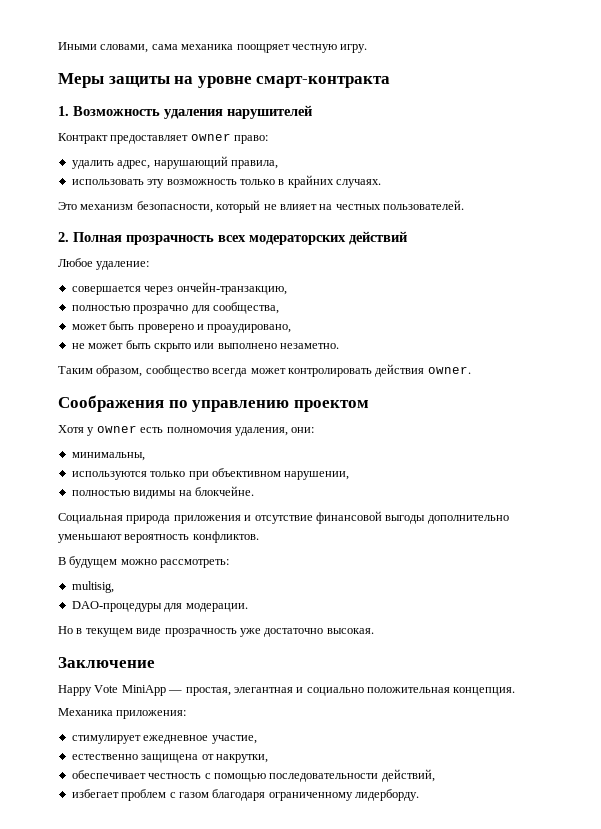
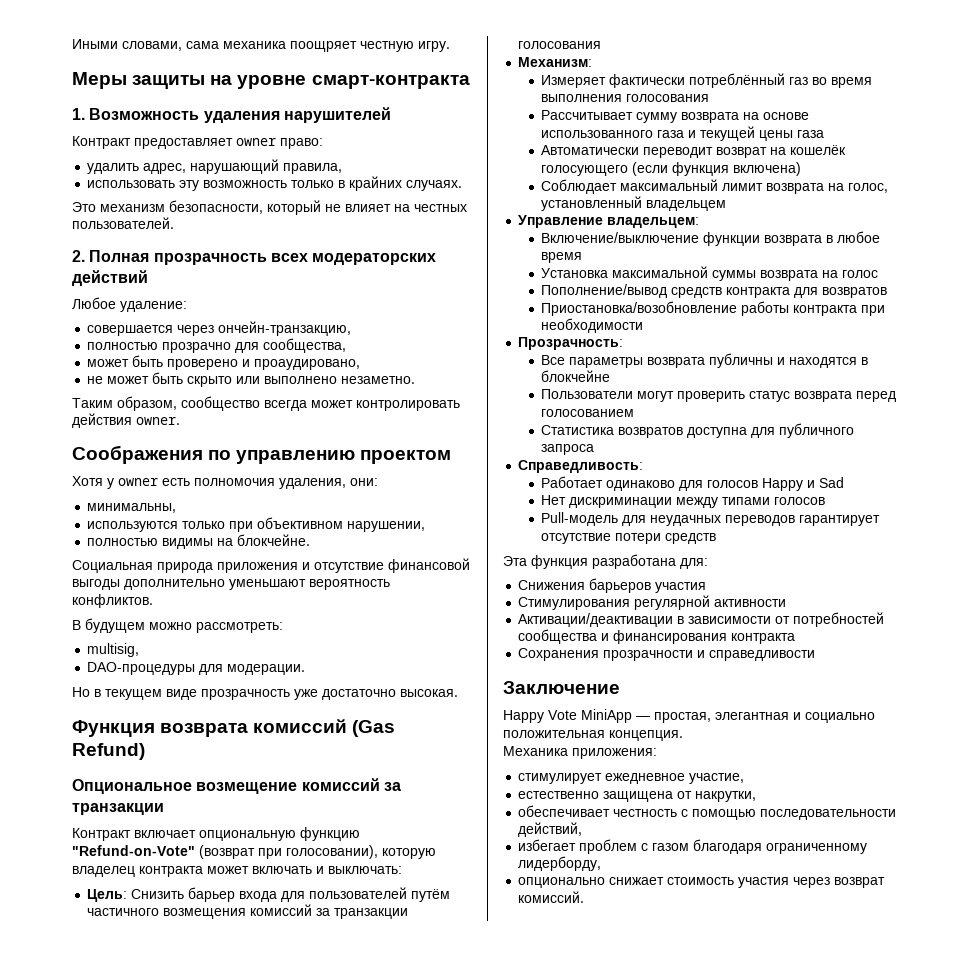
+ Функция возврата комиссий (Gas Refund)
+ Опциональное возмещение комиссий за транзакции
+ Контракт включает опциональную функцию "Refund-on-Vote" (возврат при голосовании), которую владелец контракта может включать и выключать:
+ Цель: Снизить барьер входа для пользователей путём частичного возмещения комиссий за транзакции голосования
+ Механизм:
+ Измеряет фактически потреблённый газ во время выполнения голосования
+ Рассчитывает сумму возврата на основе использованного газа и текущей цены газа
+ Автоматически переводит возврат на кошелёк голосующего (если функция включена)
+ Соблюдает максимальный лимит возврата на голос, установленный владельцем
+ Управление владельцем:
+ Включение/выключение функции возврата в любое время
+ Установка максимальной суммы возврата на голос
+ Пополнение/вывод средств контракта для возвратов
+ Приостановка/возобновление работы контракта при необходимости
+ Прозрачность:
+ Все параметры возврата публичны и находятся в блокчейне
+ Пользователи могут проверить статус возврата перед голосованием
+ Статистика возвратов доступна для публичного запроса
+ Справедливость:
+ Работает одинаково для голосов Happy и Sad
+ Нет дискриминации между типами голосов
+ Pull-модель для неудачных переводов гарантирует отсутствие потери средств
+ Эта функция разработана для:
+ Снижения барьеров участия
+ Стимулирования регулярной активности
+ Активации/деактивации в зависимости от потребностей сообщества и финансирования контракта
+ Сохранения прозрачности и справедливости
- избегает проблем с газом благодаря ограниченному лидерборду.
+ избегает проблем с газом благодаря ограниченному лидерборду,
+ опционально снижает стоимость участия через возврат комиссий.

